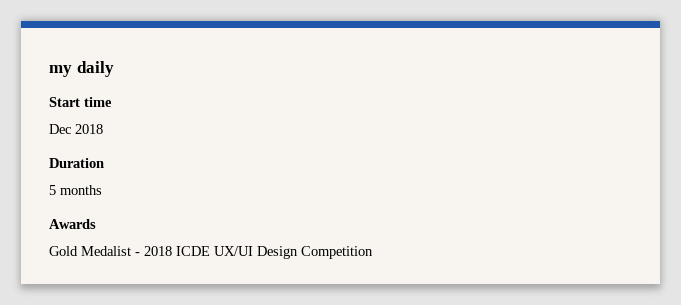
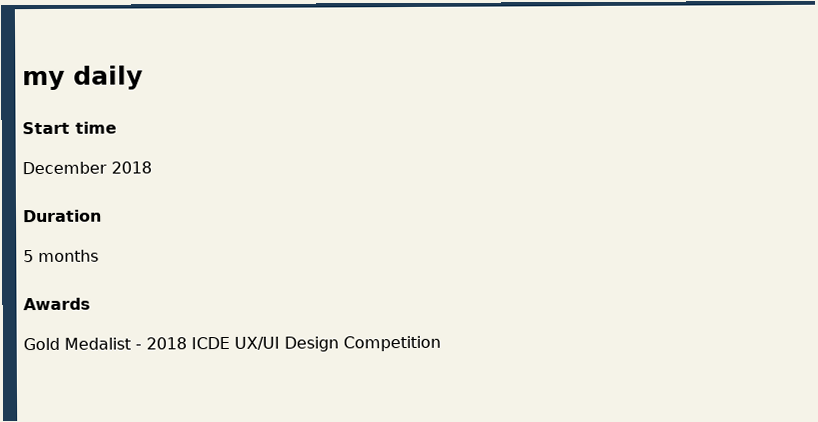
- Dec 2018
+ December 2018

